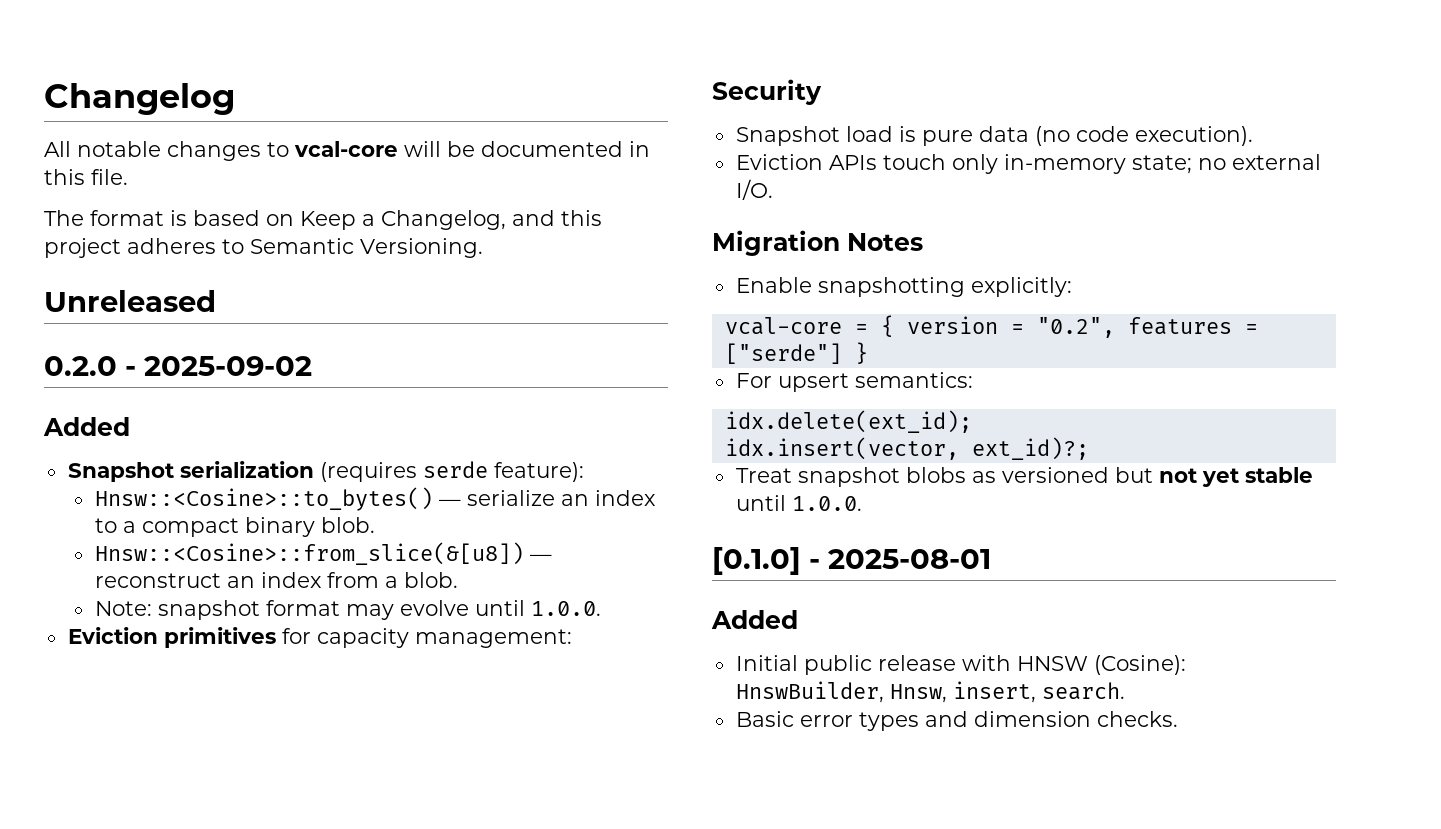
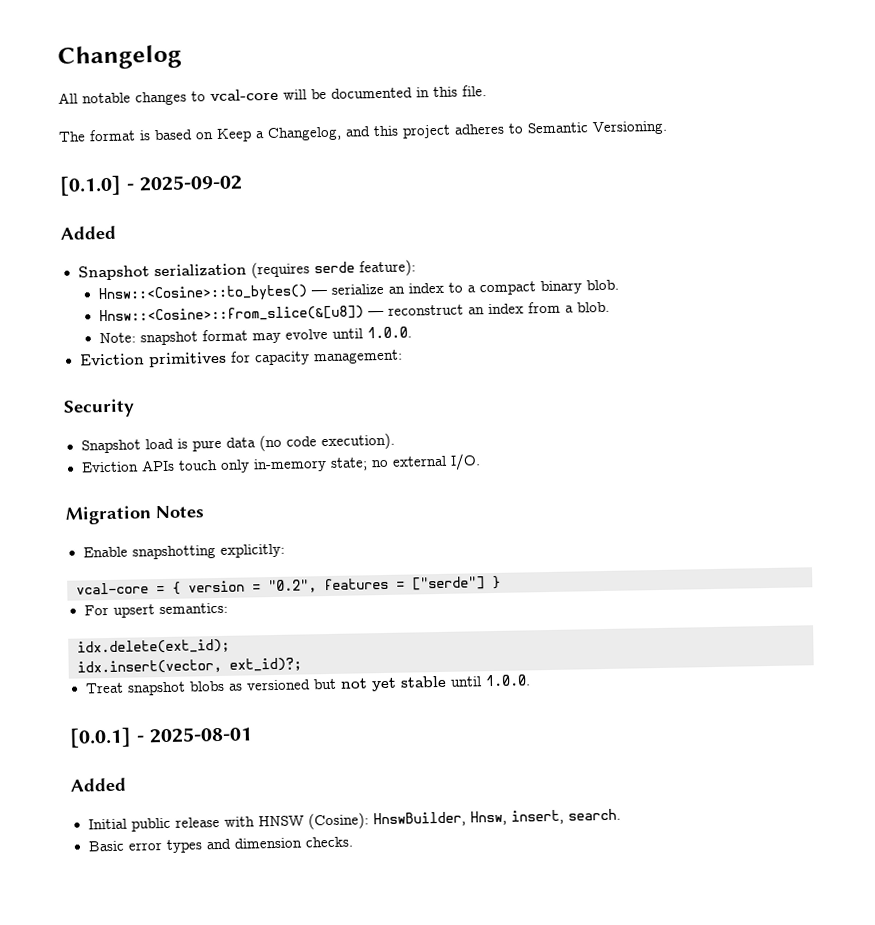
- Unreleased
- 0.2.0 - 2025-09-02
+ [0.1.0] - 2025-09-02
- [0.1.0] - 2025-08-01
+ [0.0.1] - 2025-08-01

